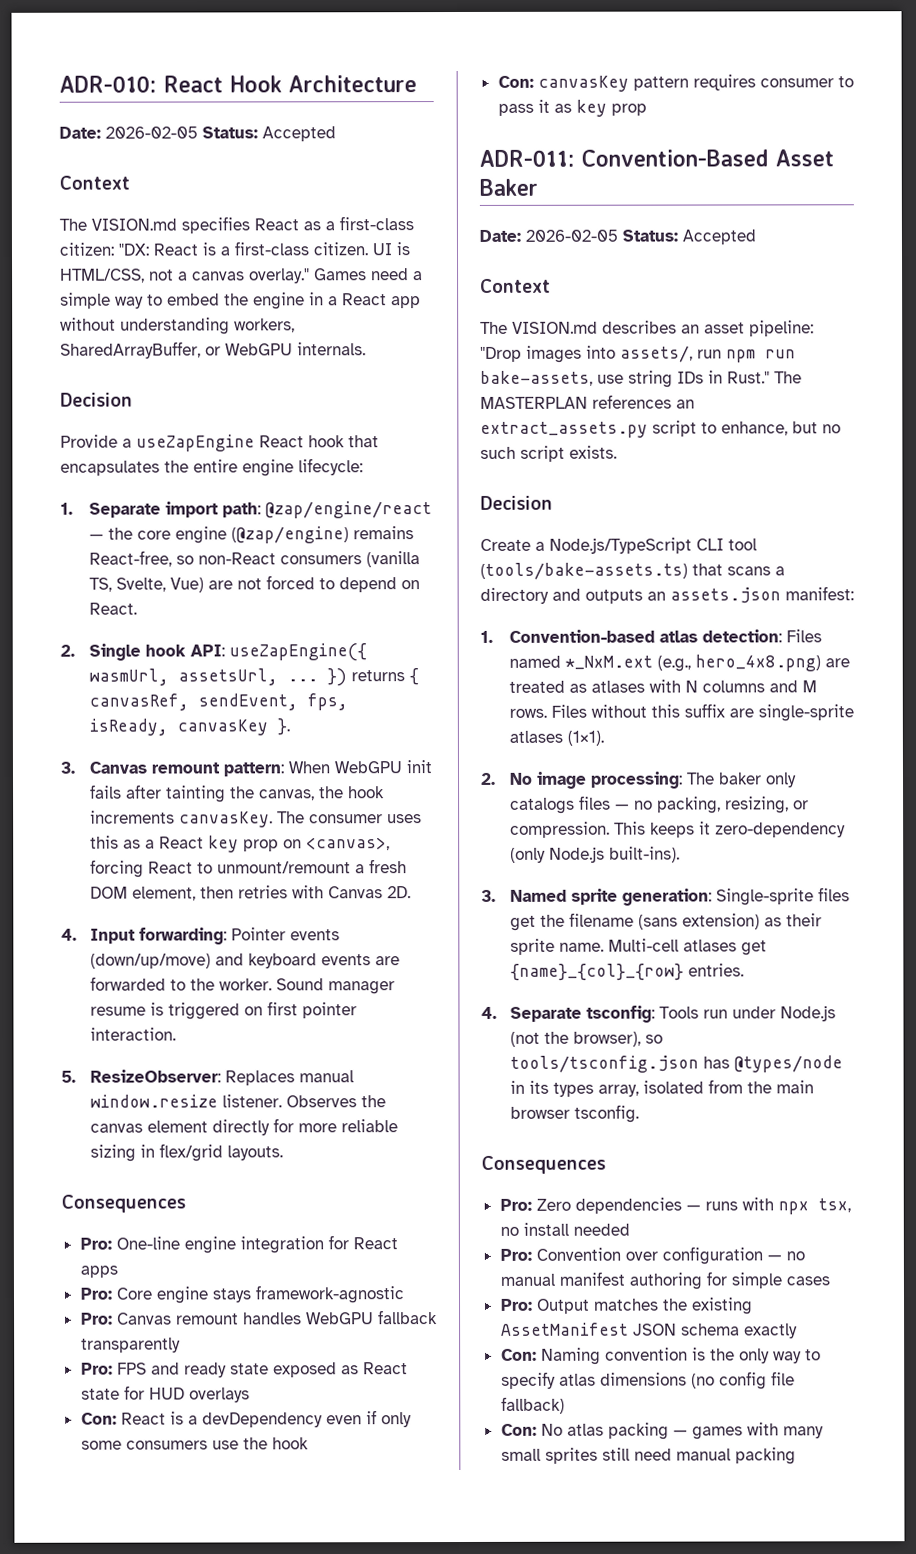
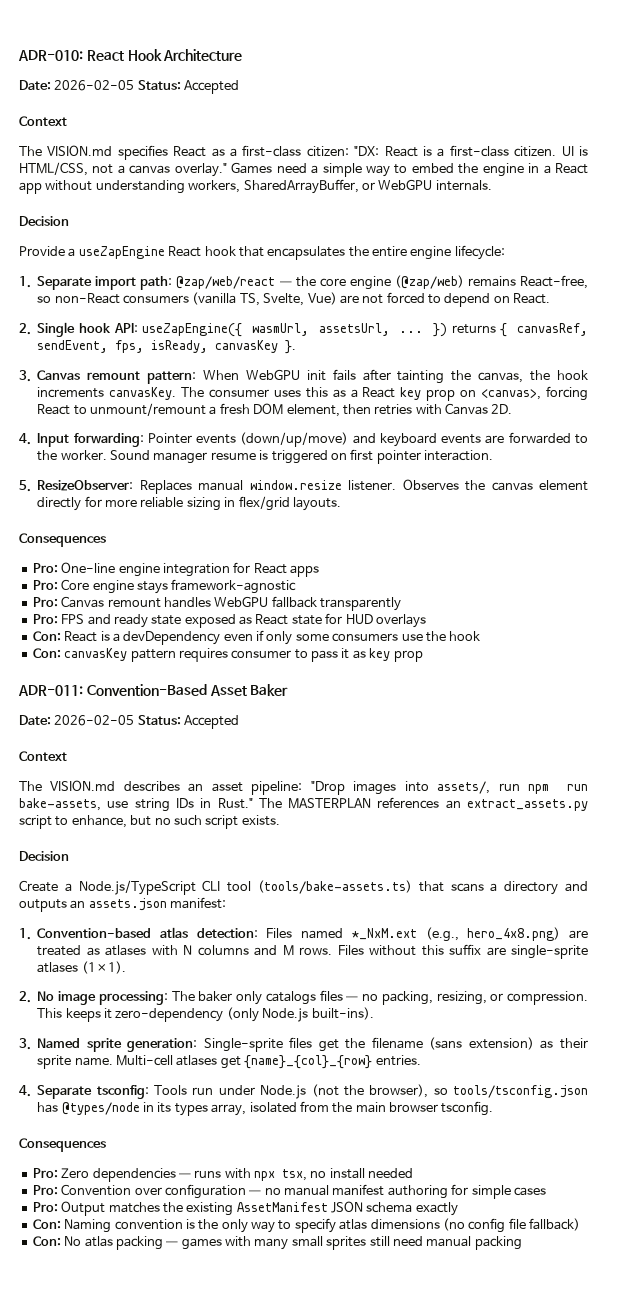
- 1. Separate import path: @zap/engine/react — the core engine (@zap/engine) remains React-free, so non-React consumers (vanilla TS, Svelte, Vue) are not forced to depend on React.
+ 1. Separate import path: @zap/web/react — the core engine (@zap/web) remains React-free, so non-React consumers (vanilla TS, Svelte, Vue) are not forced to depend on React.

